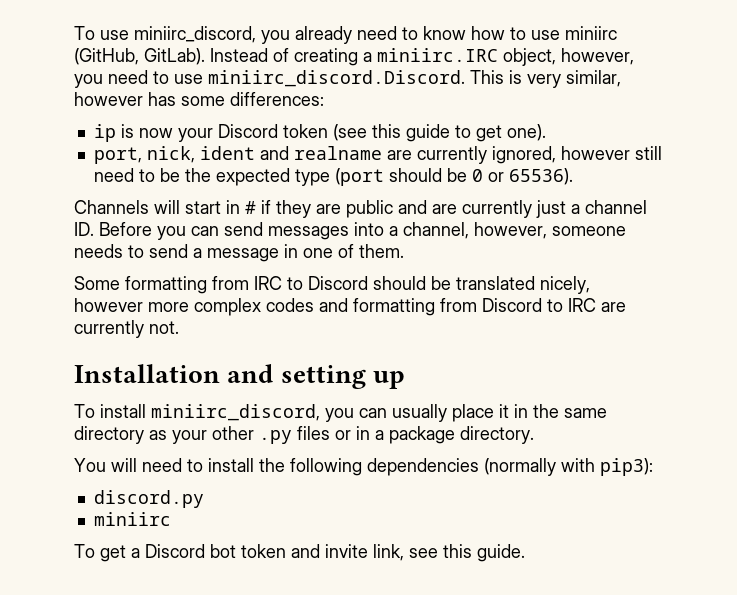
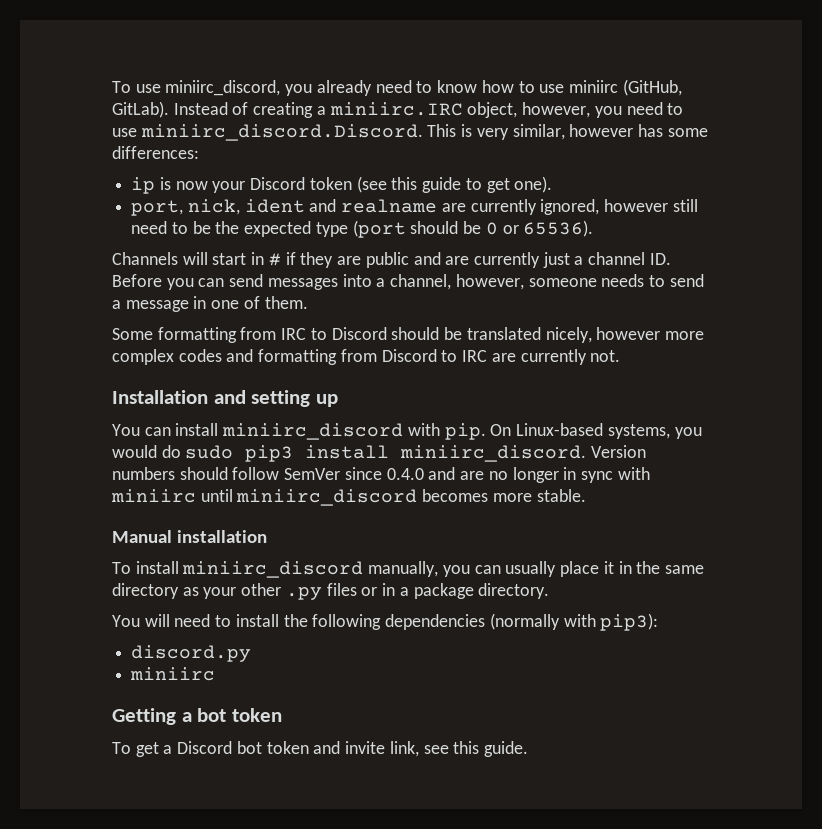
+ You can install miniirc_discord with pip. On Linux-based systems, you would do sudo pip3 install miniirc_discord. Version numbers should follow SemVer since 0.4.0 and are no longer in sync with miniirc until miniirc_discord becomes more stable.
+ Manual installation
- To install miniirc_discord, you can usually place it in the same directory as your other .py files or in a package directory.
+ To install miniirc_discord manually, you can usually place it in the same directory as your other .py files or in a package directory.
+ Getting a bot token

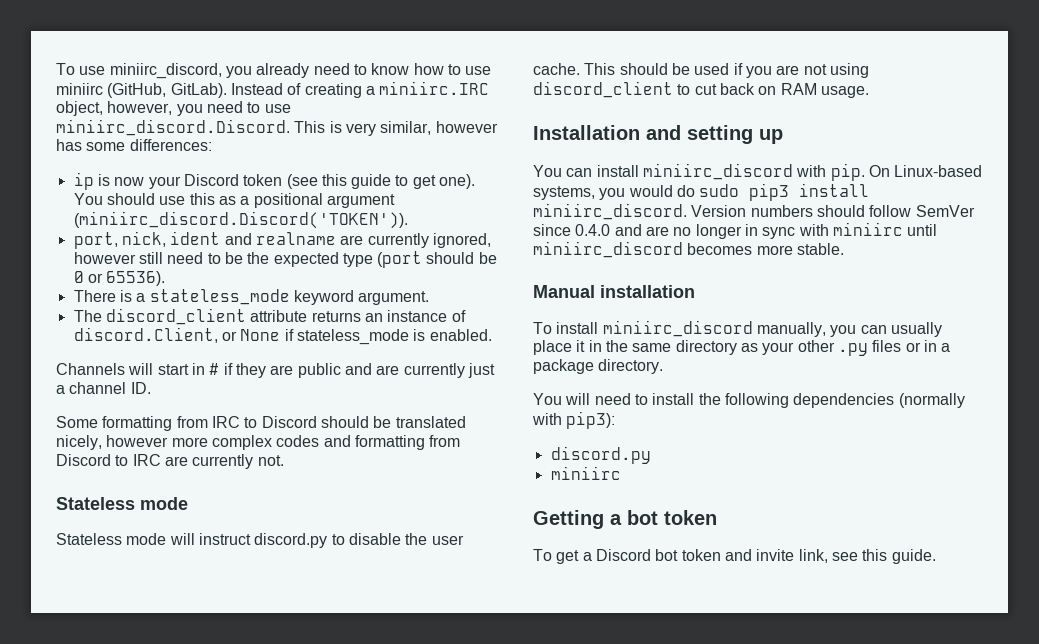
+ You should use this as a positional argument (miniirc_discord.Discord('TOKEN')).
+ There is a stateless_mode keyword argument.
+ The discord_client attribute returns an instance of discord.Client, or None if stateless_mode is enabled.
- Channels will start in # if they are public and are currently just a channel ID. Before you can send messages into a channel, however, someone needs to send a message in one of them.
+ Channels will start in # if they are public and are currently just a channel ID.
  Some formatting from IRC to Discord should be translated nicely, however more complex codes and formatting from Discord to IRC are currently not.
+ Stateless mode
+ Stateless mode will instruct discord.py to disable the user cache. This should be used if you are not using discord_client to cut back on RAM usage.

